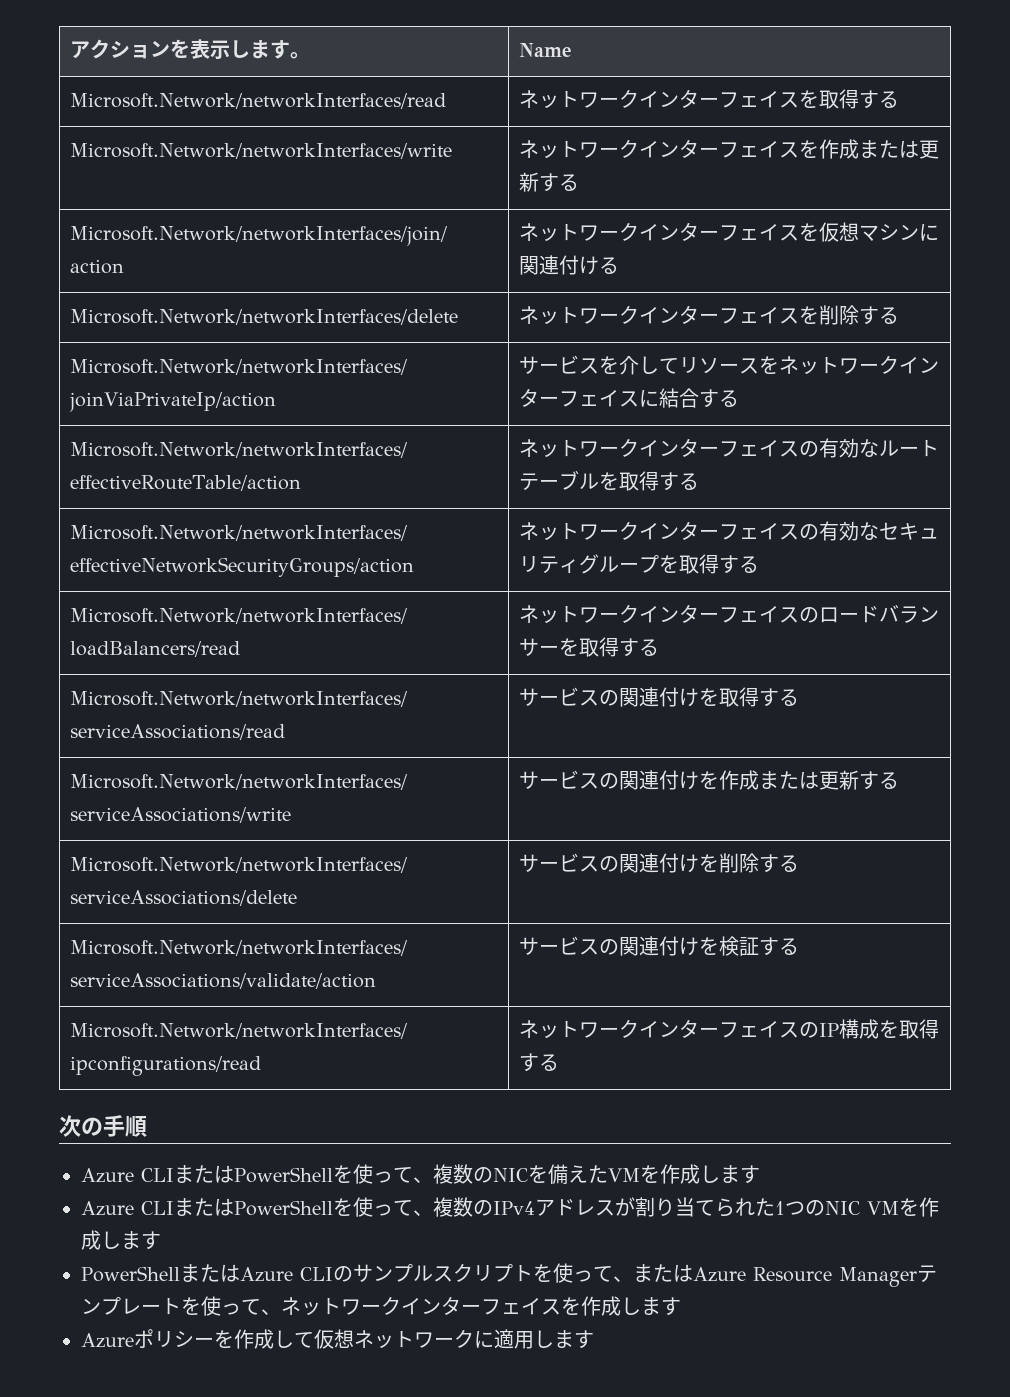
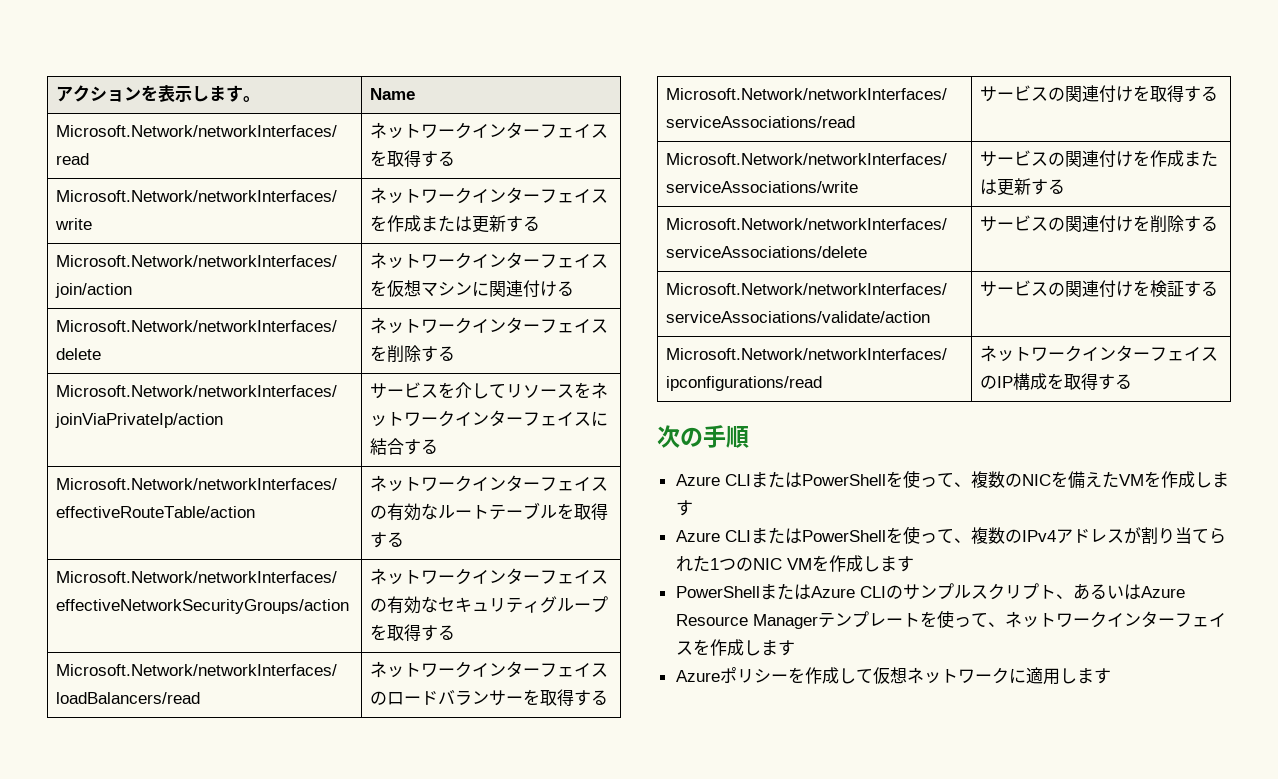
- PowerShellまたはAzure CLIのサンプルスクリプトを使って、またはAzure Resource Managerテンプレートを使って、ネットワークインターフェイスを作成します
+ PowerShellまたはAzure CLIのサンプルスクリプト、あるいはAzure Resource Managerテンプレートを使って、ネットワークインターフェイスを作成します

